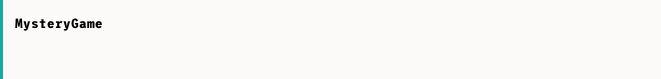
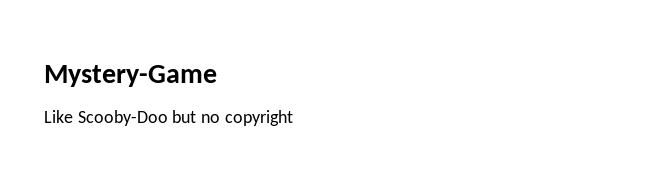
- MysteryGame
+ Mystery-Game
+ Like Scooby-Doo but no copyright

